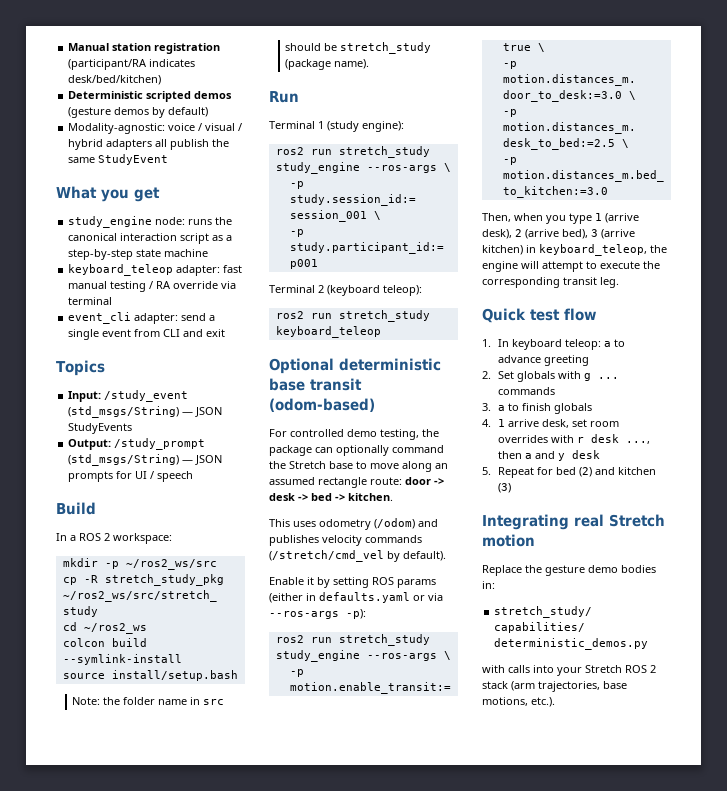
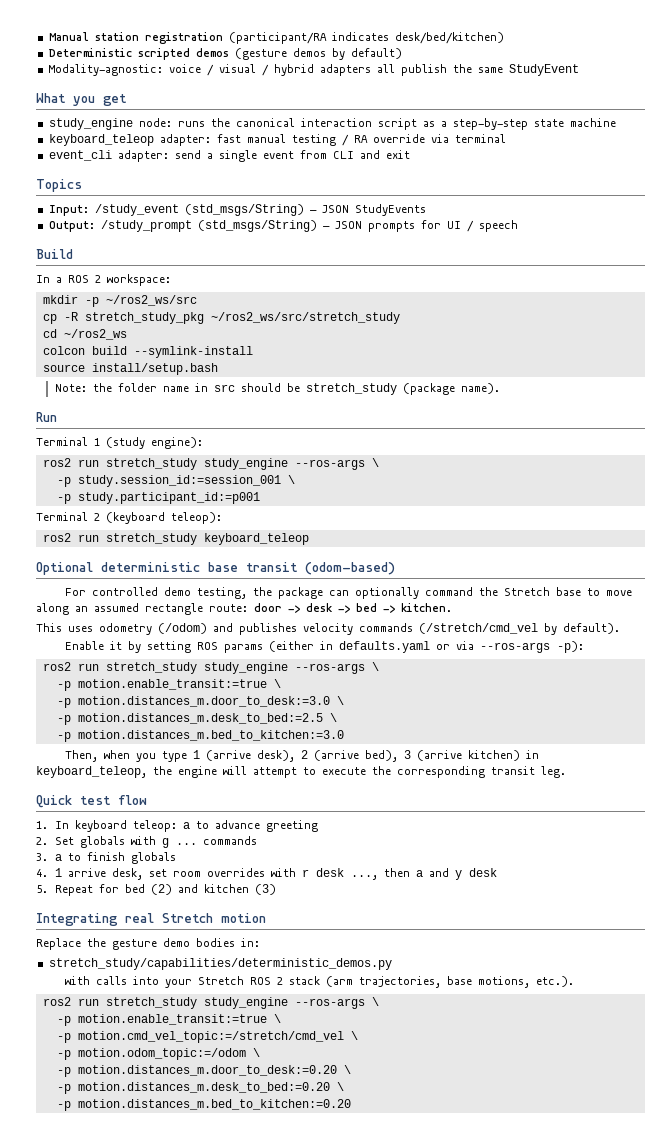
  with calls into your Stretch ROS 2 stack (arm trajectories, base motions, etc.).
+ ros2 run stretch_study study_engine --ros-args \
+ -p motion.enable_transit:=true \
+ -p motion.cmd_vel_topic:=/stretch/cmd_vel \
+ -p motion.odom_topic:=/odom \
+ -p motion.distances_m.door_to_desk:=0.20 \
+ -p motion.distances_m.desk_to_bed:=0.20 \
+ -p motion.distances_m.bed_to_kitchen:=0.20

